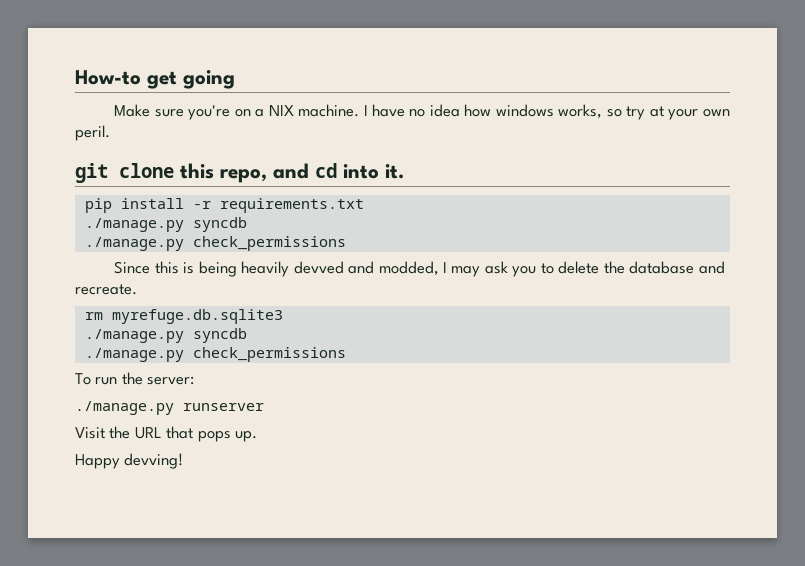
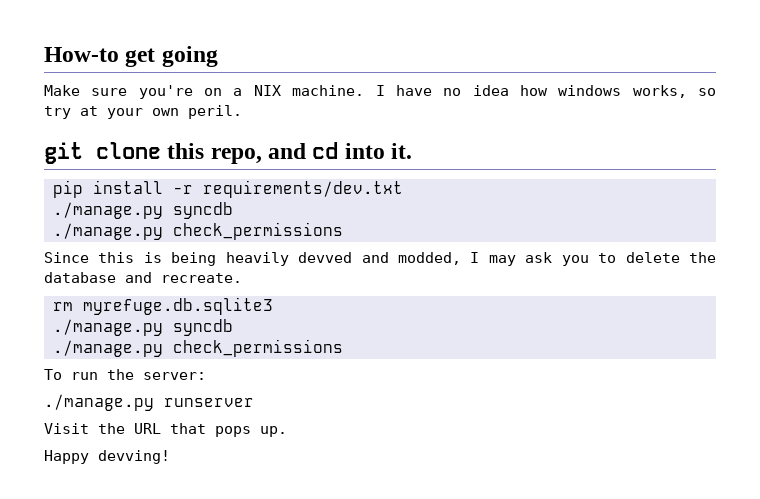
- pip install -r requirements.txt
+ pip install -r requirements/dev.txt

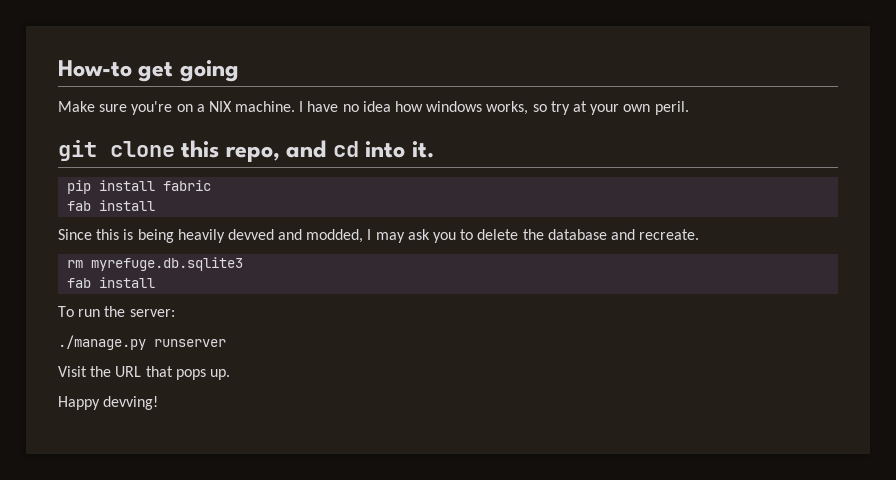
- pip install -r requirements/dev.txt
- ./manage.py syncdb
- ./manage.py check_permissions
+ pip install fabric
+ fab install
  rm myrefuge.db.sqlite3
- ./manage.py syncdb
- ./manage.py check_permissions
+ fab install

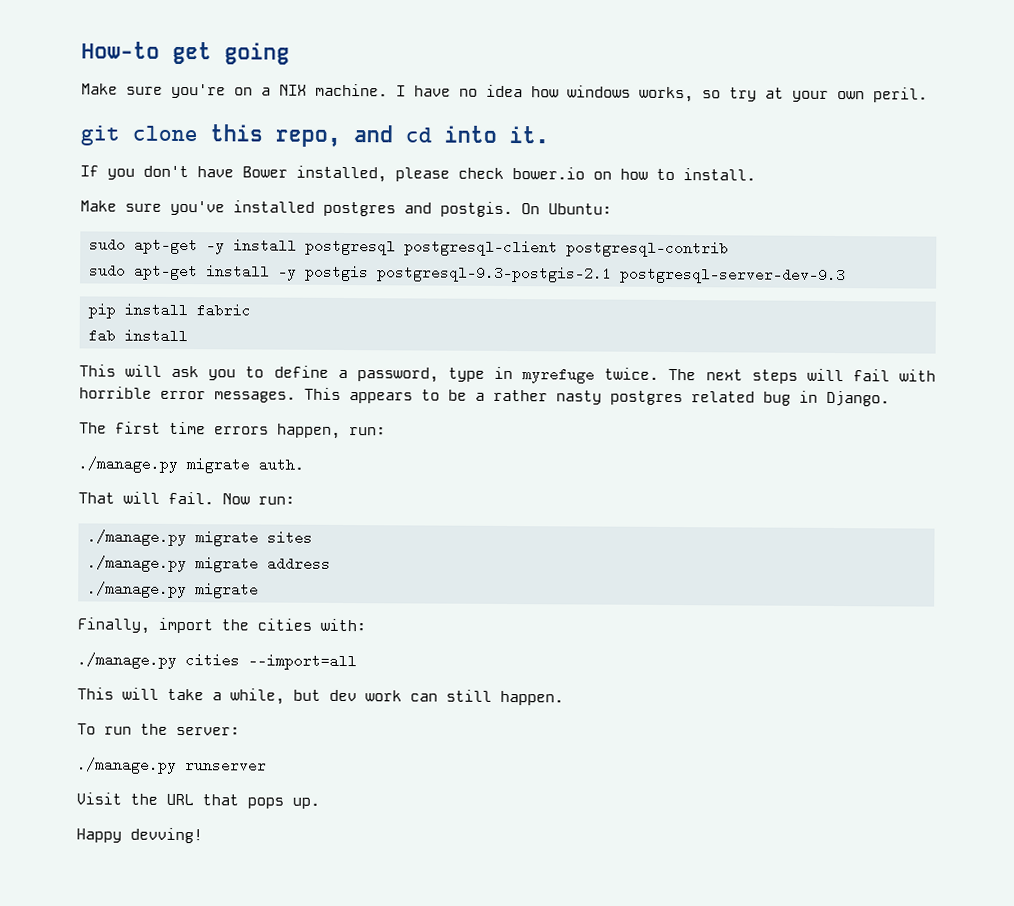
+ If you don't have Bower installed, please check bower.io on how to install.
+ Make sure you've installed postgres and postgis. On Ubuntu:
+ sudo apt-get -y install postgresql postgresql-client postgresql-contrib
+ sudo apt-get install -y postgis postgresql-9.3-postgis-2.1 postgresql-server-dev-9.3
- Since this is being heavily devved and modded, I may ask you to delete the database and recreate.
- rm myrefuge.db.sqlite3
- fab install
+ This will ask you to define a password, type in myrefuge twice. The next steps will fail with horrible error messages. This appears to be a rather nasty postgres related bug in Django.
+ The first time errors happen, run:
+ ./manage.py migrate auth.
+ That will fail. Now run:
+ ./manage.py migrate sites
+ ./manage.py migrate address
+ ./manage.py migrate
+ Finally, import the cities with:
+ ./manage.py cities --import=all
+ This will take a while, but dev work can still happen.

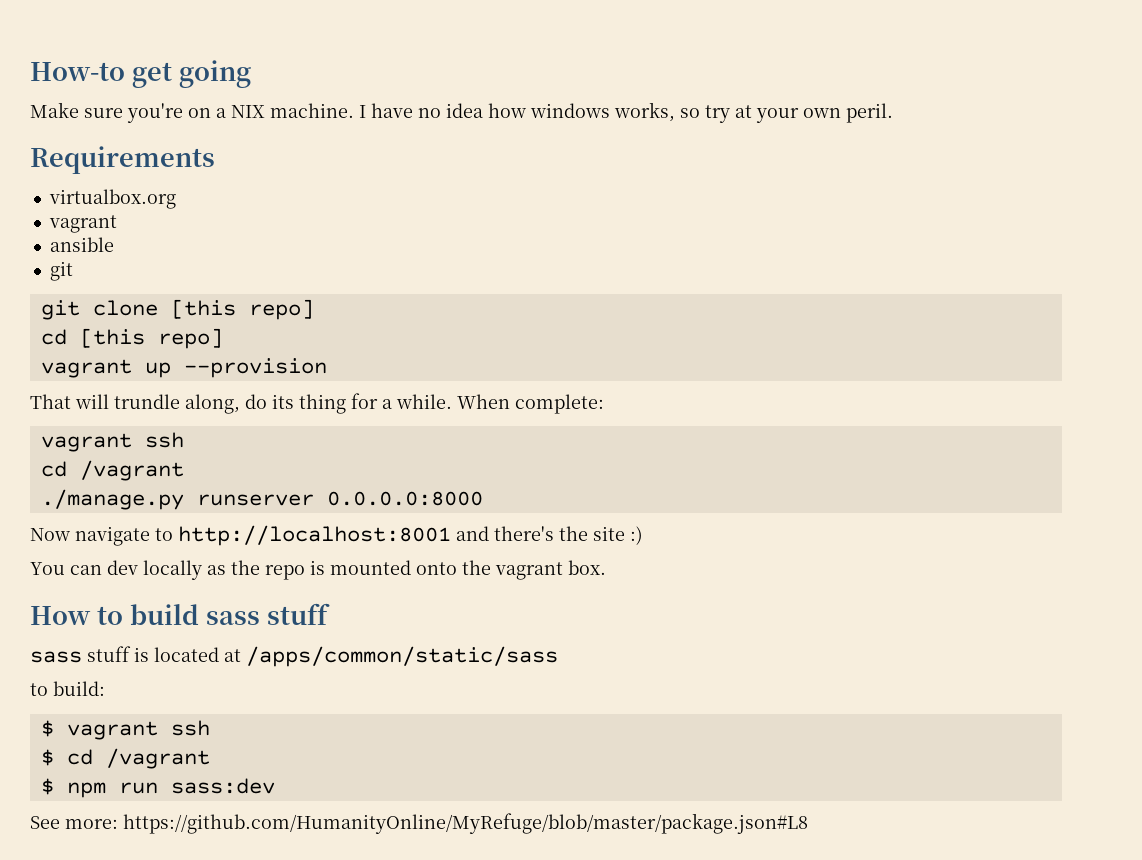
- git clone this repo, and cd into it.
- If you don't have Bower installed, please check bower.io on how to install.
- Make sure you've installed postgres and postgis. On Ubuntu:
- sudo apt-get -y install postgresql postgresql-client postgresql-contrib
- sudo apt-get install -y postgis postgresql-9.3-postgis-2.1 postgresql-server-dev-9.3
- pip install fabric
- fab install
- This will ask you to define a password, type in myrefuge twice. The next steps will fail with horrible error messages. This appears to be a rather nasty postgres related bug in Django.
- The first time errors happen, run:
- ./manage.py migrate auth.
- That will fail. Now run:
- ./manage.py migrate sites
- ./manage.py migrate address
- ./manage.py migrate
- Finally, import the cities with:
- ./manage.py cities --import=all
- This will take a while, but dev work can still happen.
- To run the server:
- ./manage.py runserver
- Visit the URL that pops up.
- Happy devving!
+ Requirements
+ virtualbox.org
+ vagrant
+ ansible
+ git
+ git clone [this repo]
+ cd [this repo]
+ vagrant up --provision
+ That will trundle along, do its thing for a while. When complete:
+ vagrant ssh
+ cd /vagrant
+ ./manage.py runserver 0.0.0.0:8000
+ Now navigate to http://localhost:8001 and there's the site :)
+ You can dev locally as the repo is mounted onto the vagrant box.
+ How to build sass stuff
+ sass stuff is located at /apps/common/static/sass
+ to build:
+ $ vagrant ssh
+ $ cd /vagrant
+ $ npm run sass:dev
+ See more: https://github.com/HumanityOnline/MyRefuge/blob/master/package.json#L8

